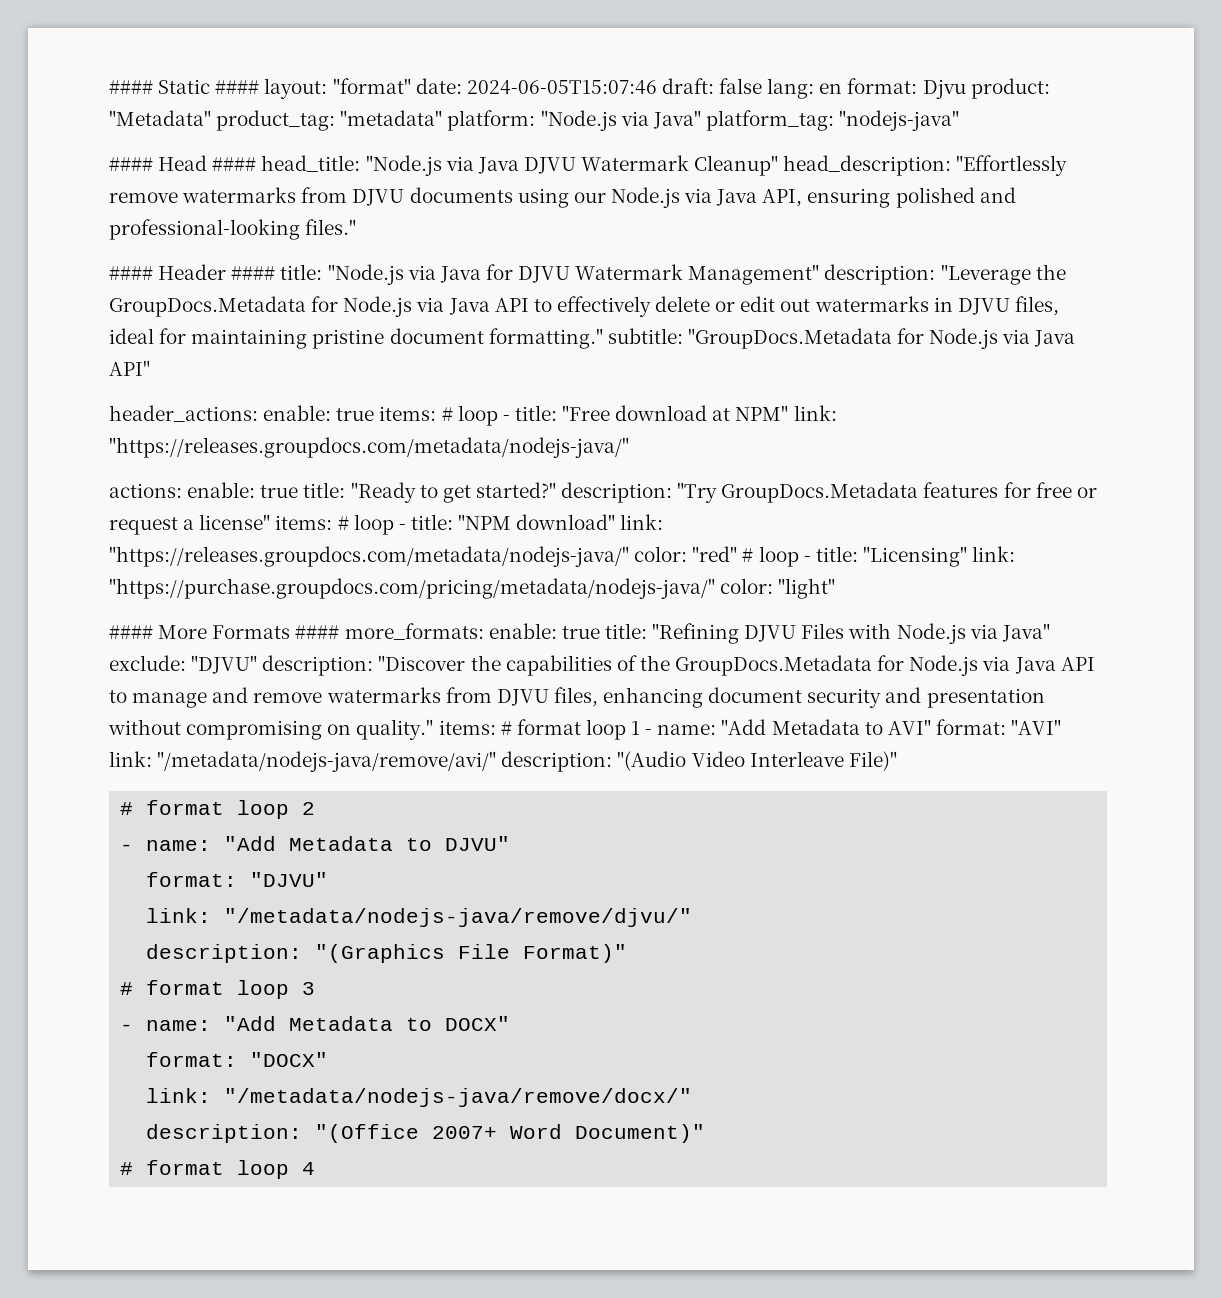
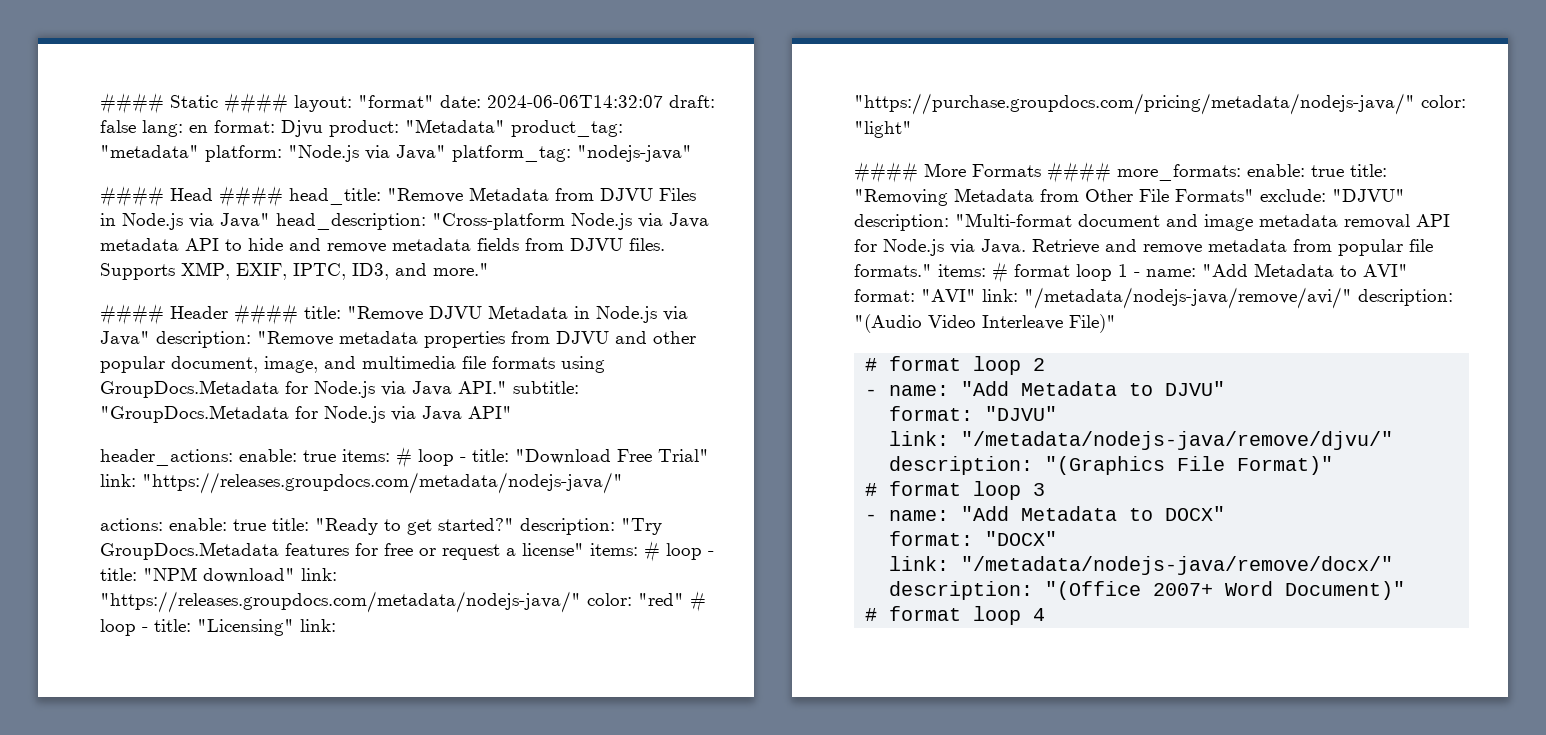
- #### Static #### layout: "format" date: 2024-06-05T15:07:46 draft: false lang: en format: Djvu product: "Metadata" product_tag: "metadata" platform: "Node.js via Java" platform_tag: "nodejs-java"
+ #### Static #### layout: "format" date: 2024-06-06T14:32:07 draft: false lang: en format: Djvu product: "Metadata" product_tag: "metadata" platform: "Node.js via Java" platform_tag: "nodejs-java"
- #### Head #### head_title: "Node.js via Java DJVU Watermark Cleanup" head_description: "Effortlessly remove watermarks from DJVU documents using our Node.js via Java API, ensuring polished and professional-looking files."
- #### Header #### title: "Node.js via Java for DJVU Watermark Management" description: "Leverage the GroupDocs.Metadata for Node.js via Java API to effectively delete or edit out watermarks in DJVU files, ideal for maintaining pristine document formatting." subtitle: "GroupDocs.Metadata for Node.js via Java API"
+ #### Head #### head_title: "Remove Metadata from DJVU Files in Node.js via Java" head_description: "Cross-platform Node.js via Java metadata API to hide and remove metadata fields from DJVU files. Supports XMP, EXIF, IPTC, ID3, and more."
+ #### Header #### title: "Remove DJVU Metadata in Node.js via Java" description: "Remove metadata properties from DJVU and other popular document, image, and multimedia file formats using GroupDocs.Metadata for Node.js via Java API." subtitle: "GroupDocs.Metadata for Node.js via Java API"
- header_actions: enable: true items: # loop - title: "Free download at NPM" link: "https://releases.groupdocs.com/metadata/nodejs-java/"
+ header_actions: enable: true items: # loop - title: "Download Free Trial" link: "https://releases.groupdocs.com/metadata/nodejs-java/"
- #### More Formats #### more_formats: enable: true title: "Refining DJVU Files with Node.js via Java" exclude: "DJVU" description: "Discover the capabilities of the GroupDocs.Metadata for Node.js via Java API to manage and remove watermarks from DJVU files, enhancing document security and presentation without compromising on quality." items: # format loop 1 - name: "Add Metadata to AVI" format: "AVI" link: "/metadata/nodejs-java/remove/avi/" description: "(Audio Video Interleave File)"
+ #### More Formats #### more_formats: enable: true title: "Removing Metadata from Other File Formats" exclude: "DJVU" description: "Multi-format document and image metadata removal API for Node.js via Java. Retrieve and remove metadata from popular file formats." items: # format loop 1 - name: "Add Metadata to AVI" format: "AVI" link: "/metadata/nodejs-java/remove/avi/" description: "(Audio Video Interleave File)"

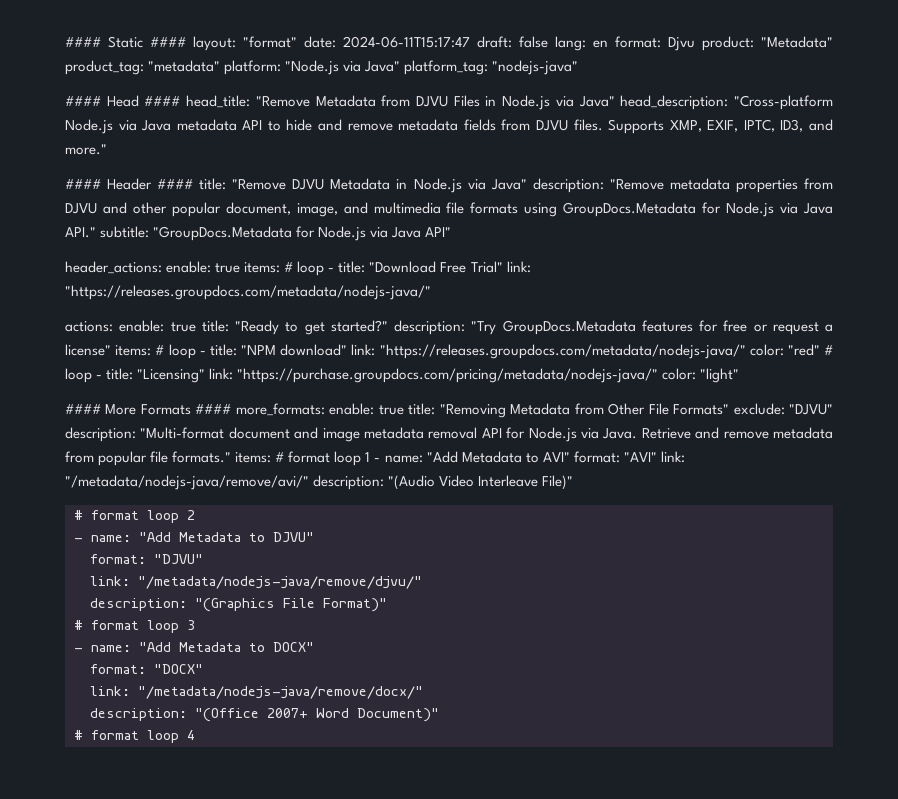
- #### Static #### layout: "format" date: 2024-06-06T14:32:07 draft: false lang: en format: Djvu product: "Metadata" product_tag: "metadata" platform: "Node.js via Java" platform_tag: "nodejs-java"
+ #### Static #### layout: "format" date: 2024-06-11T15:17:47 draft: false lang: en format: Djvu product: "Metadata" product_tag: "metadata" platform: "Node.js via Java" platform_tag: "nodejs-java"

